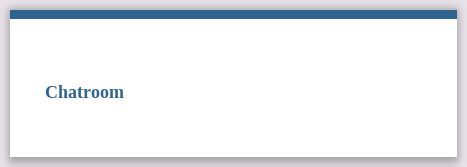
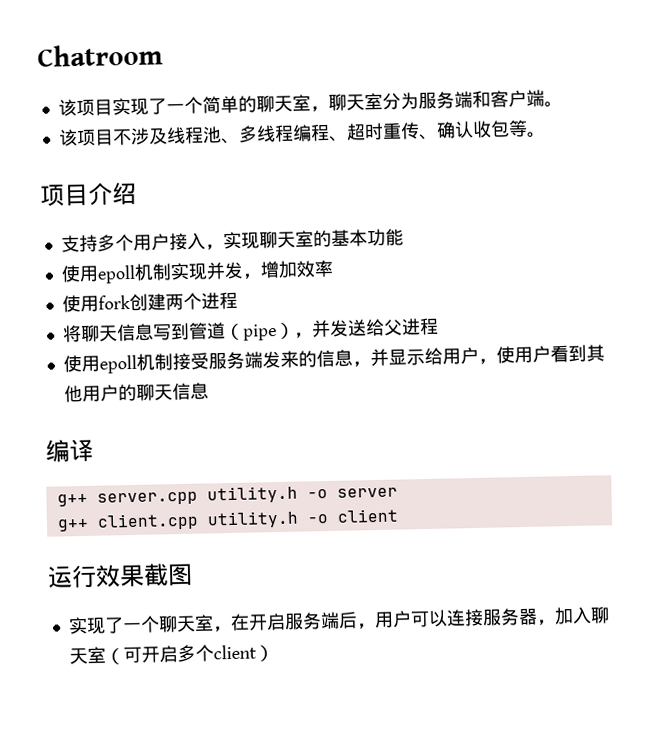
+ 该项目实现了一个简单的聊天室，聊天室分为服务端和客户端。
+ 该项目不涉及线程池、多线程编程、超时重传、确认收包等。
+ 项目介绍
+ 支持多个用户接入，实现聊天室的基本功能
+ 使用epoll机制实现并发，增加效率
+ 使用fork创建两个进程
+ 将聊天信息写到管道（pipe），并发送给父进程
+ 使用epoll机制接受服务端发来的信息，并显示给用户，使用户看到其他用户的聊天信息
+ 编译
+ g++ server.cpp utility.h -o server
+ g++ client.cpp utility.h -o client
+ 运行效果截图
+ 实现了一个聊天室，在开启服务端后，用户可以连接服务器，加入聊天室（可开启多个client）

